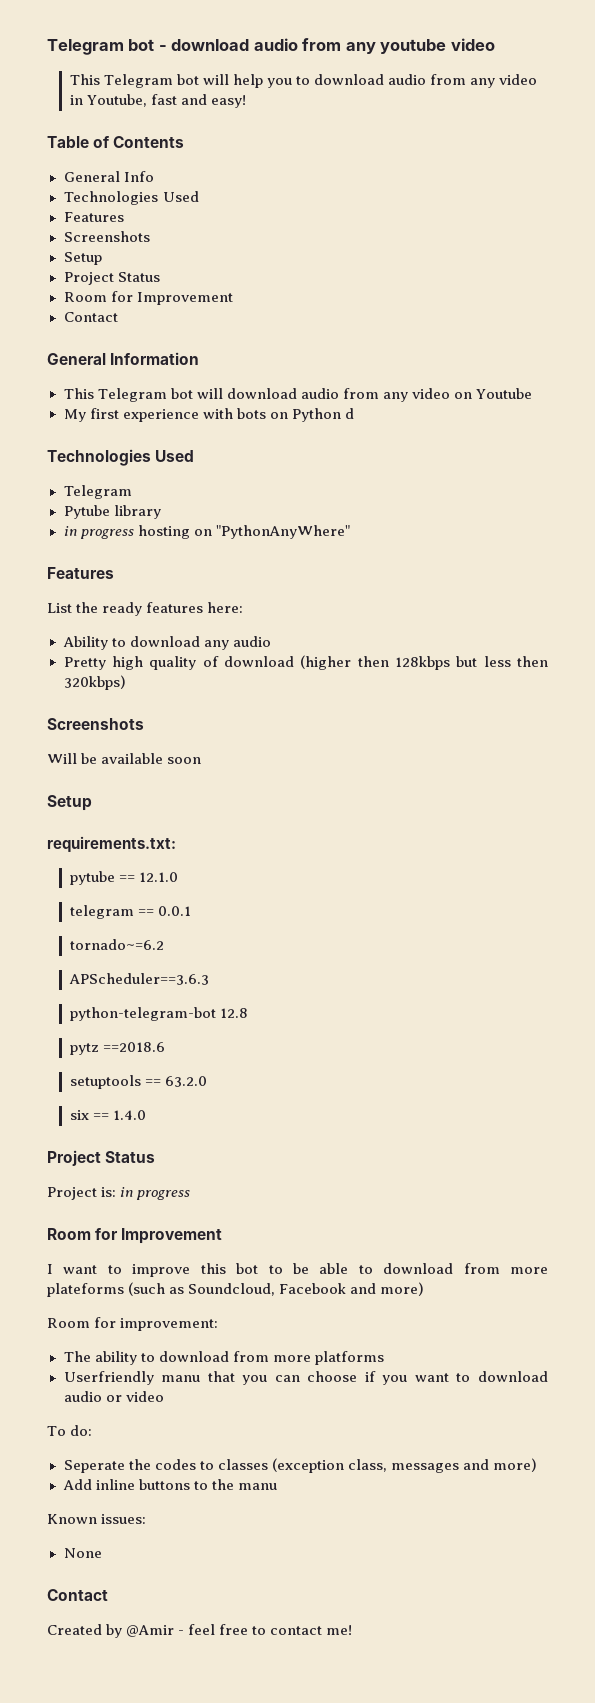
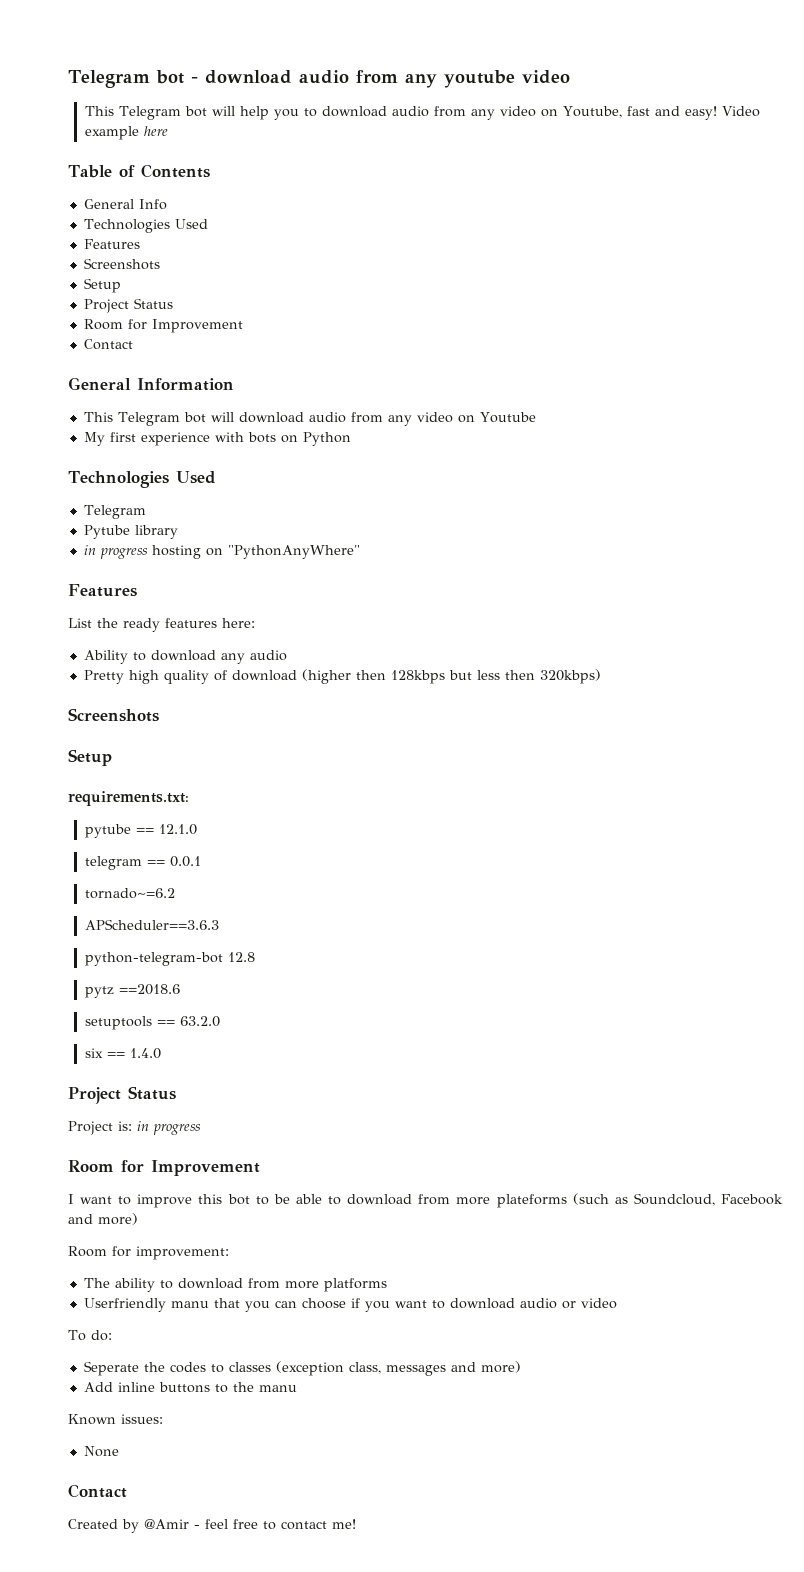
- This Telegram bot will help you to download audio from any video in Youtube, fast and easy!
+ This Telegram bot will help you to download audio from any video on Youtube, fast and easy! Video example here
- My first experience with bots on Python d
+ My first experience with bots on Python
- Will be available soon

